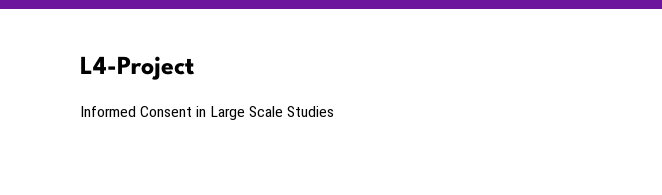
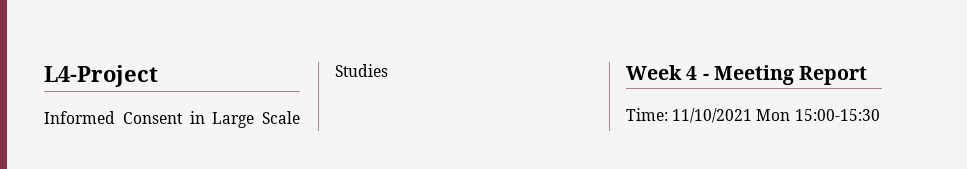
+ Week 4 - Meeting Report
+ Time: 11/10/2021 Mon 15:00-15:30

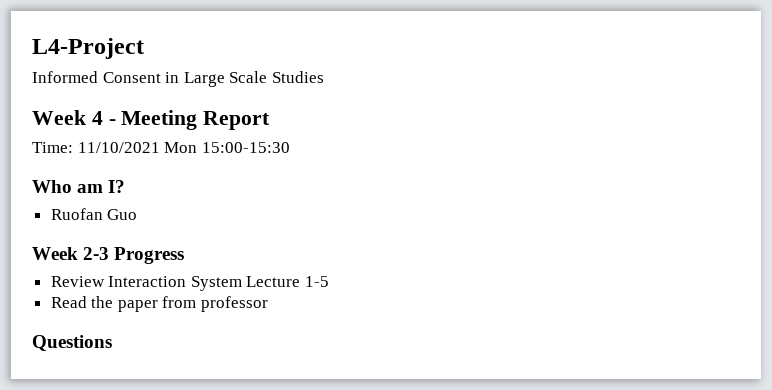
+ Who am I?
+ Ruofan Guo
+ Week 2-3 Progress
+ Review Interaction System Lecture 1-5
+ Read the paper from professor
+ Questions

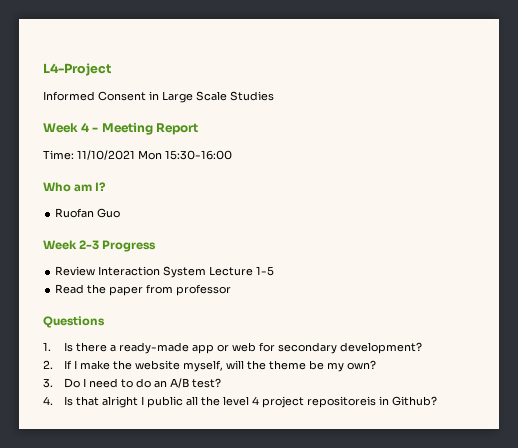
- Time: 11/10/2021 Mon 15:00-15:30
+ Time: 11/10/2021 Mon 15:30-16:00
+ 1. Is there a ready-made app or web for secondary development?
+ 2. If I make the website myself, will the theme be my own?
+ 3. Do I need to do an A/B test?
+ 4. Is that alright I public all the level 4 project repositoreis in Github?

